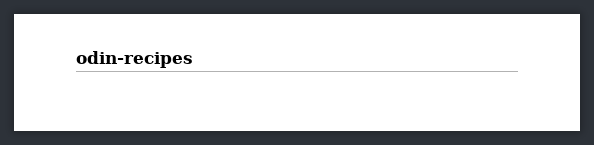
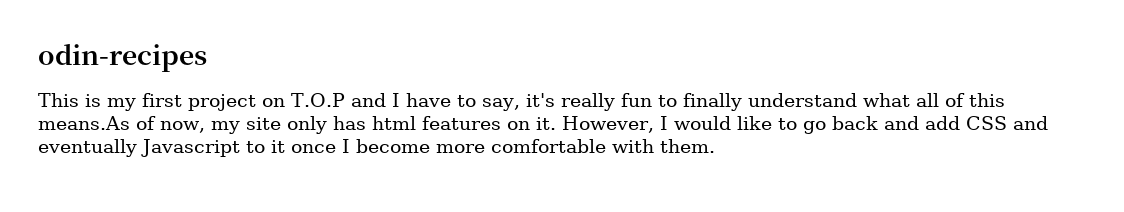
+ This is my first project on T.O.P and I have to say, it's really fun to finally understand what all of this means.As of now, my site only has html features on it. However, I would like to go back and add CSS and eventually Javascript to it once I become more comfortable with them.

